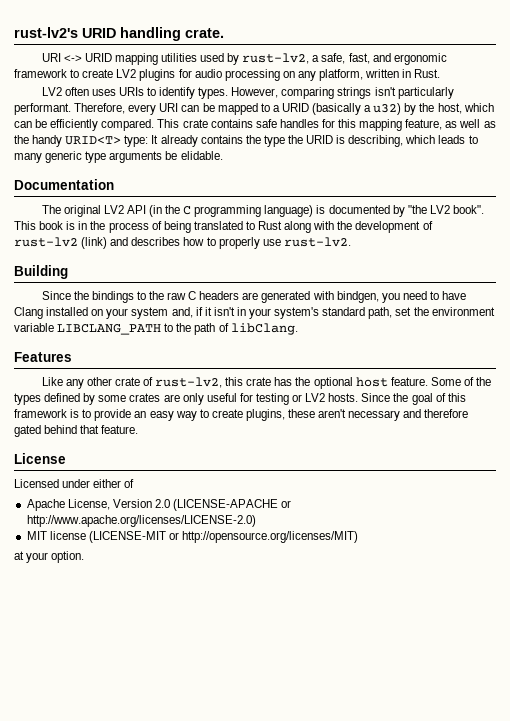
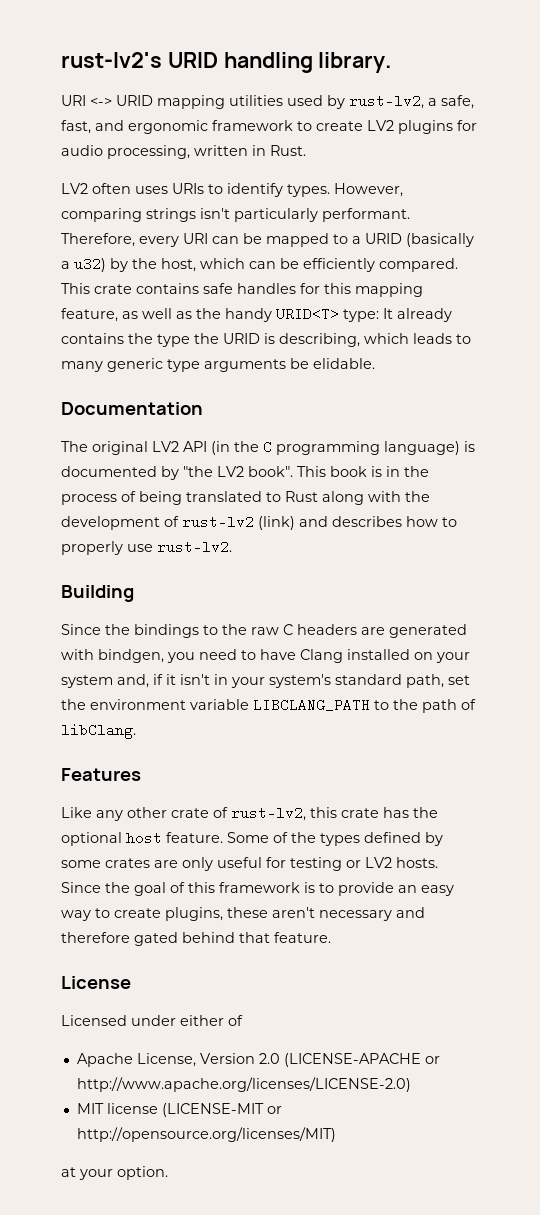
- rust-lv2's URID handling crate.
+ rust-lv2's URID handling library.
- URI <-> URID mapping utilities used by rust-lv2, a safe, fast, and ergonomic framework to create LV2 plugins for audio processing on any platform, written in Rust.
+ URI <-> URID mapping utilities used by rust-lv2, a safe, fast, and ergonomic framework to create LV2 plugins for audio processing, written in Rust.

